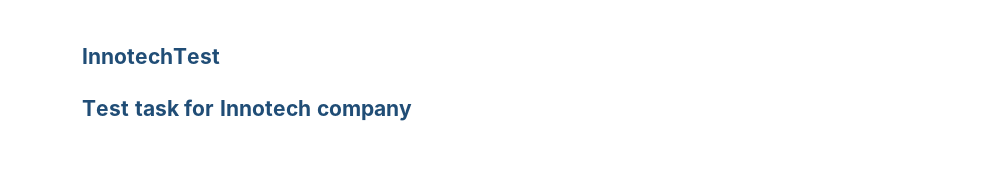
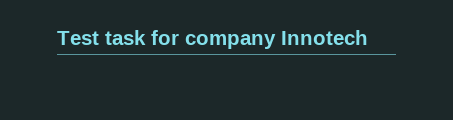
- InnotechTest
- Test task for Innotech company
+ Test task for company Innotech

